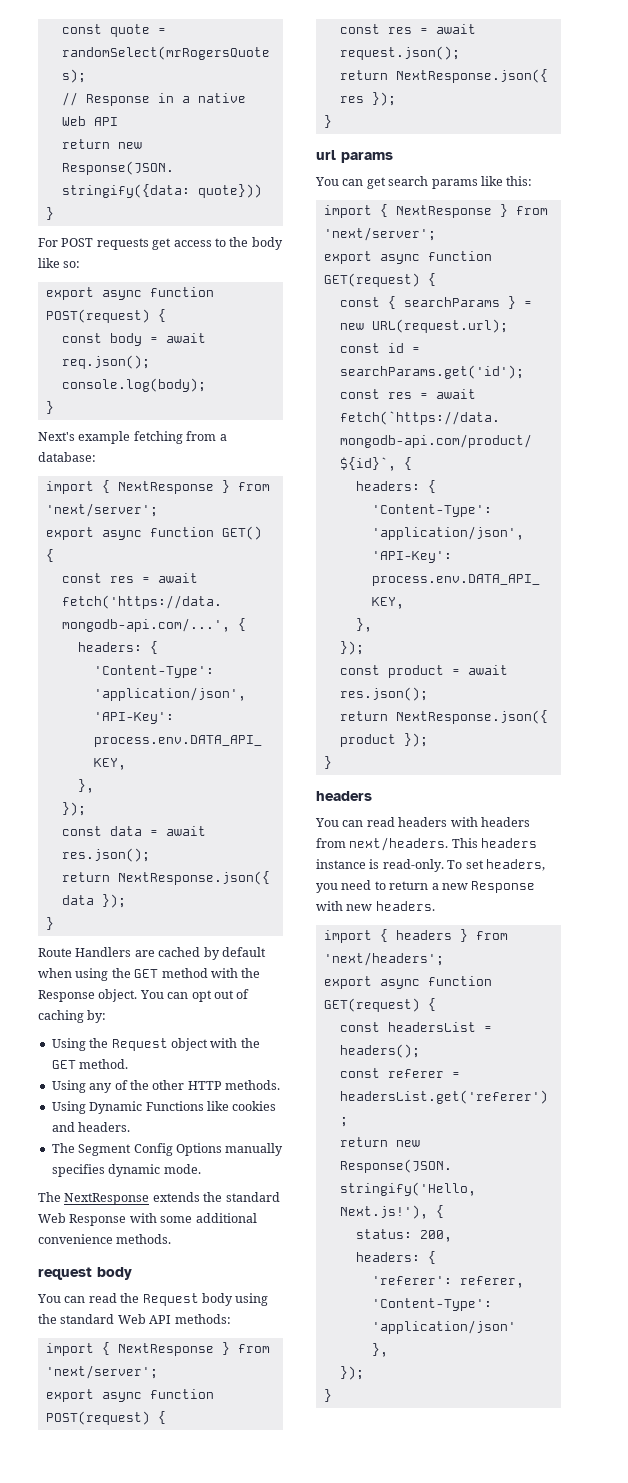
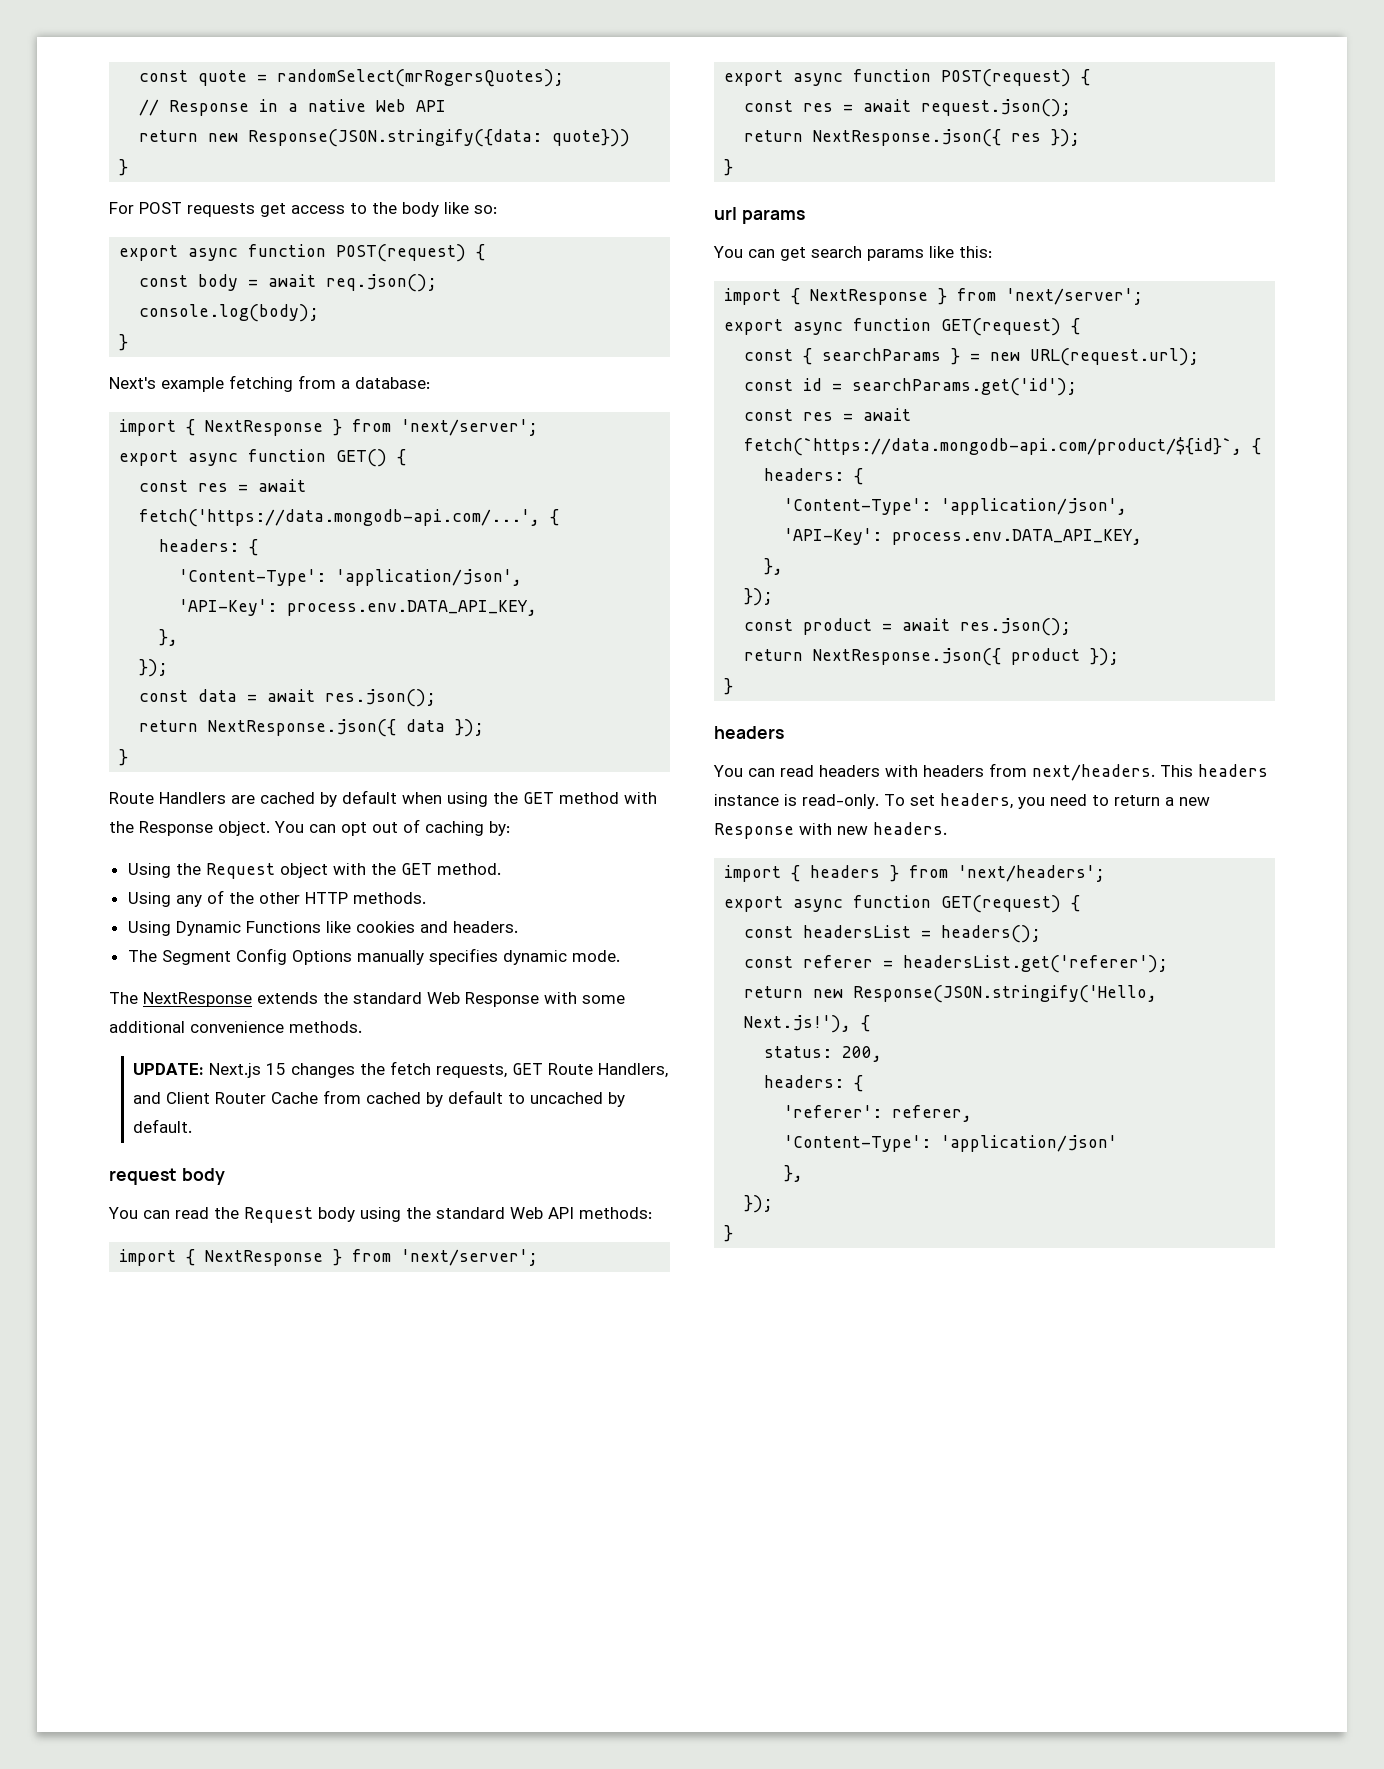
+ UPDATE: Next.js 15 changes the fetch requests, GET Route Handlers, and Client Router Cache from cached by default to uncached by default.

